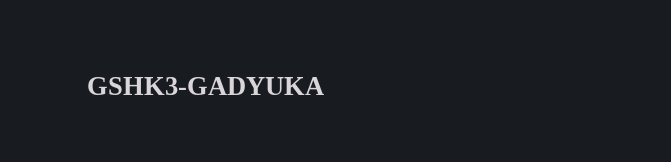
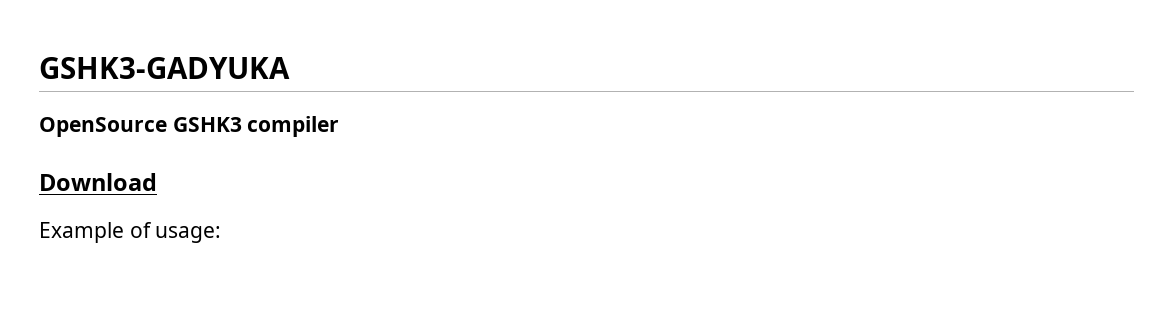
+ OpenSource GSHK3 compiler
+ Download
+ Example of usage:

